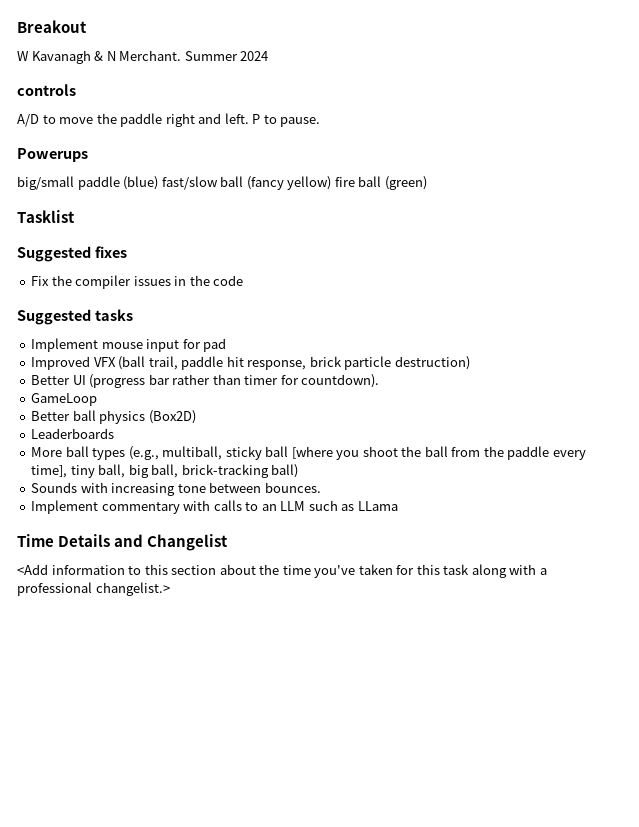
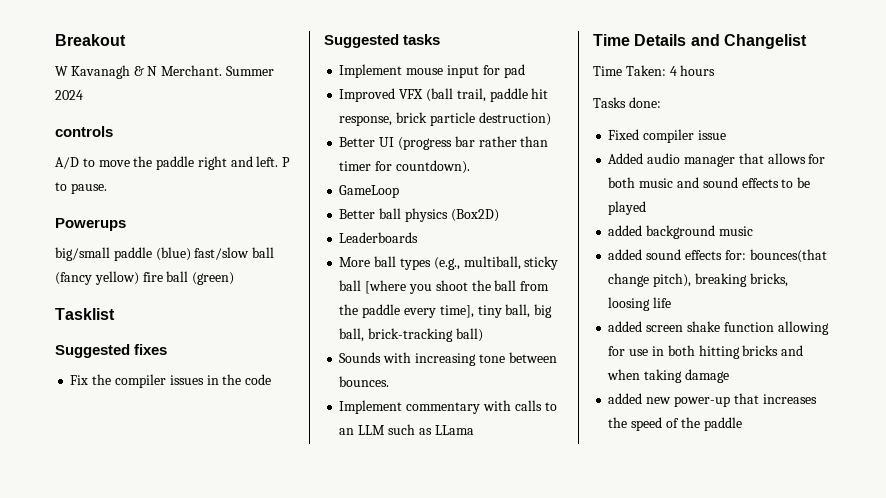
- <Add information to this section about the time you've taken for this task along with a professional changelist.>
+ Time Taken: 4 hours
+ Tasks done:
+ Fixed compiler issue
+ Added audio manager that allows for both music and sound effects to be played
+ added background music
+ added sound effects for: bounces(that change pitch), breaking bricks, loosing life
+ added screen shake function allowing for use in both hitting bricks and when taking damage
+ added new power-up that increases the speed of the paddle

